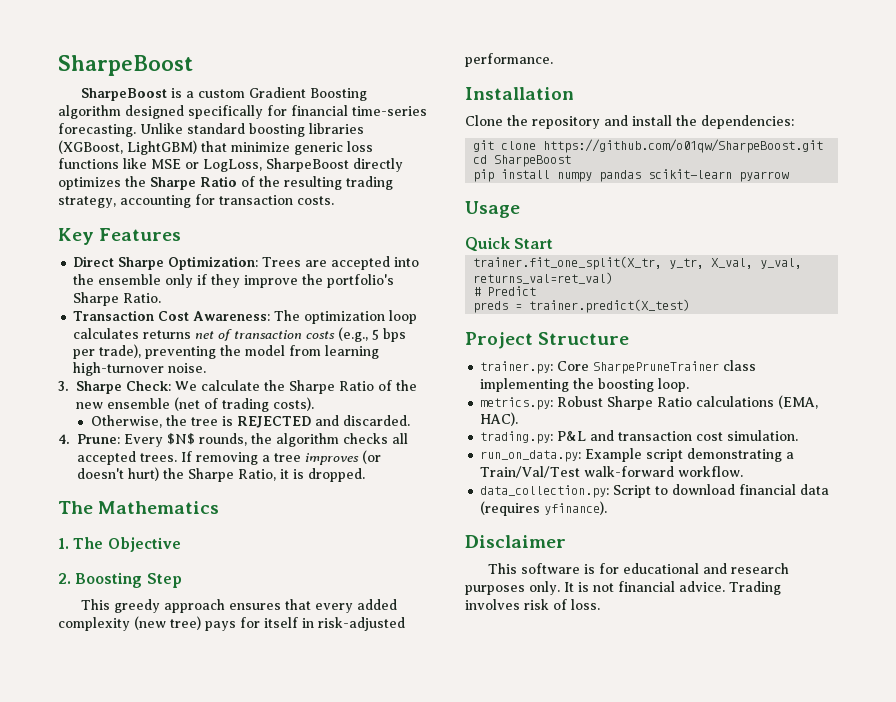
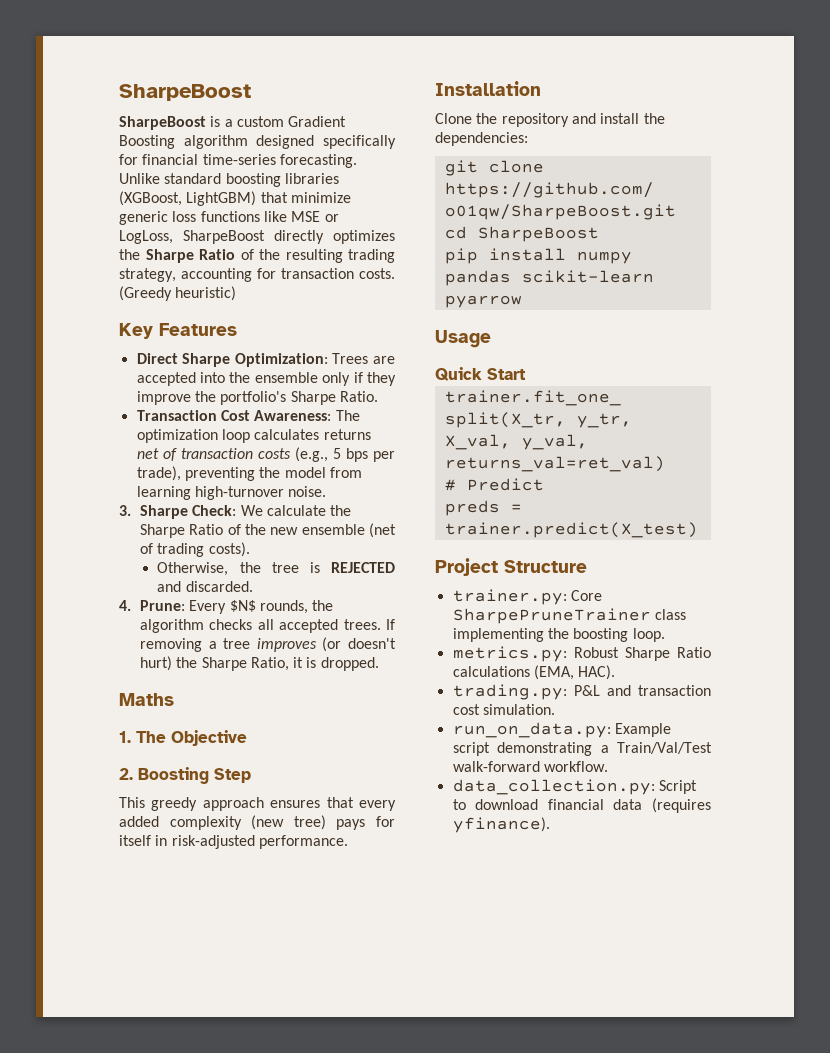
+ (Greedy heuristic)
- The Mathematics
+ Maths
- Disclaimer
- This software is for educational and research purposes only. It is not financial advice. Trading involves risk of loss.

